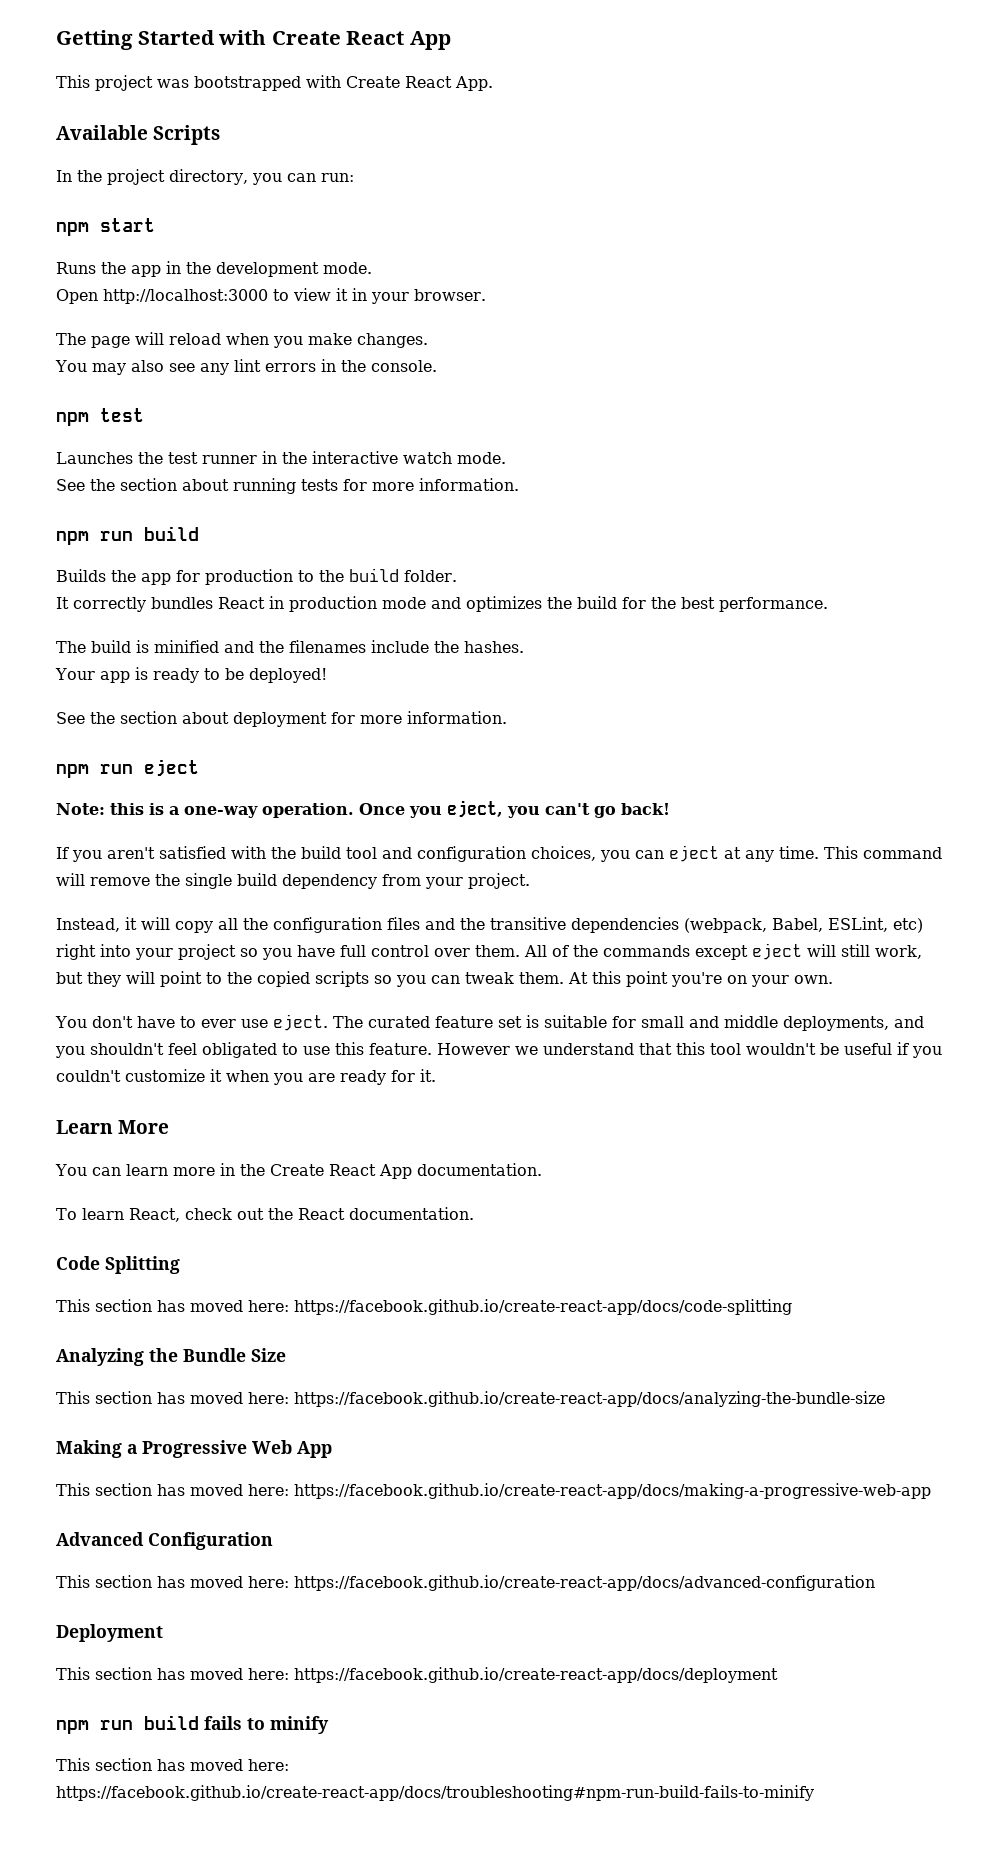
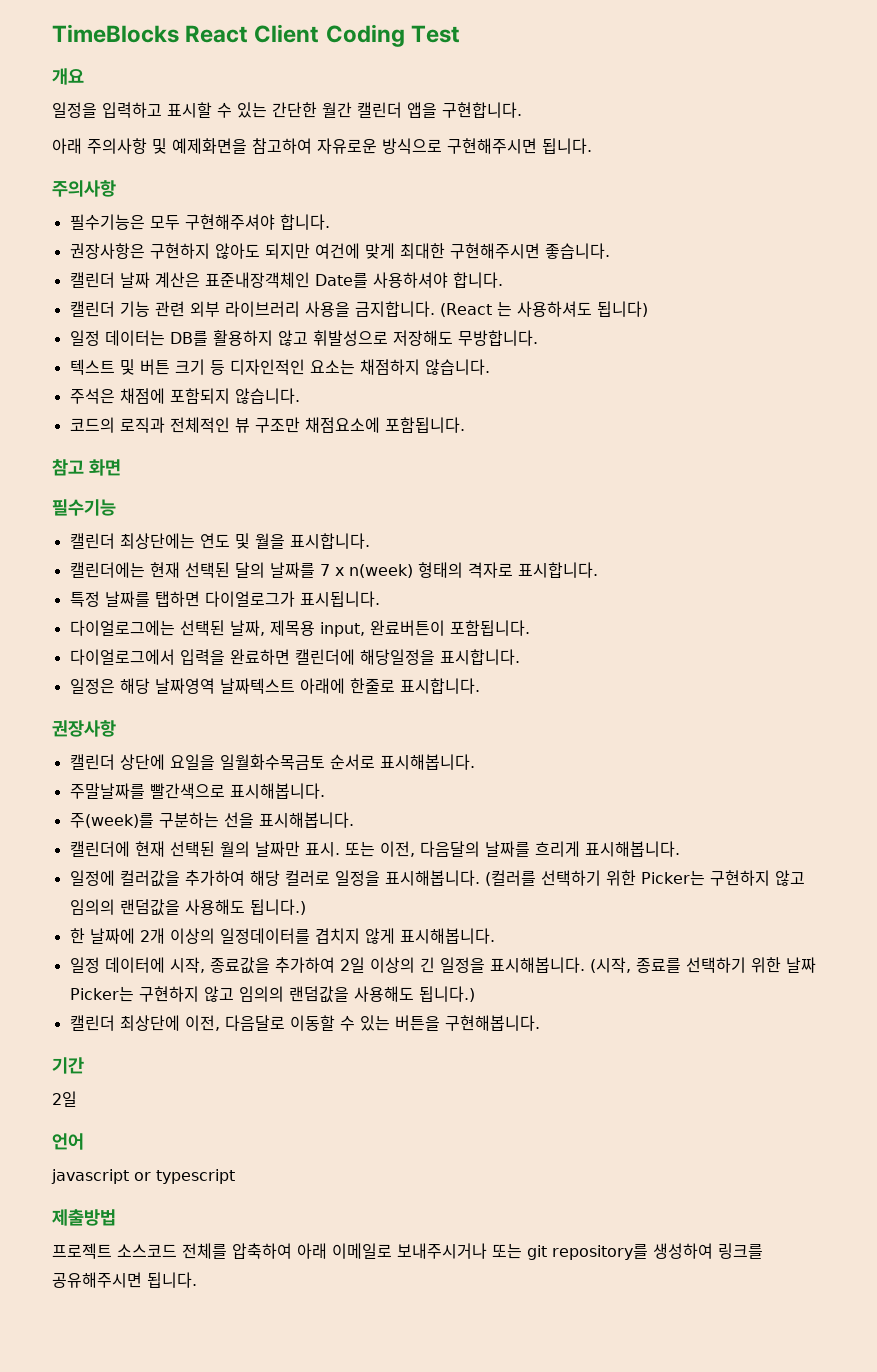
- Getting Started with Create React App
- This project was bootstrapped with Create React App.
- Available Scripts
- In the project directory, you can run:
- npm start
- Runs the app in the development mode.
- Open http://localhost:3000 to view it in your browser.
- The page will reload when you make changes.
- You may also see any lint errors in the console.
- npm test
- Launches the test runner in the interactive watch mode.
- See the section about running tests for more information.
- npm run build
- Builds the app for production to the build folder.
- It correctly bundles React in production mode and optimizes the build for the best performance.
- The build is minified and the filenames include the hashes.
- Your app is ready to be deployed!
- See the section about deployment for more information.
- npm run eject
- Note: this is a one-way operation. Once you eject, you can't go back!
- If you aren't satisfied with the build tool and configuration choices, you can eject at any time. This command will remove the single build dependency from your project.
- Instead, it will copy all the configuration files and the transitive dependencies (webpack, Babel, ESLint, etc) right into your project so you have full control over them. All of the commands except eject will still work, but they will point to the copied scripts so you can tweak them. At this point you're on your own.
- You don't have to ever use eject. The curated feature set is suitable for small and middle deployments, and you shouldn't feel obligated to use this feature. However we understand that this tool wouldn't be useful if you couldn't customize it when you are ready for it.
- Learn More
- You can learn more in the Create React App documentation.
- To learn React, check out the React documentation.
- Code Splitting
- This section has moved here: https://facebook.github.io/create-react-app/docs/code-splitting
- Analyzing the Bundle Size
- This section has moved here: https://facebook.github.io/create-react-app/docs/analyzing-the-bundle-size
- Making a Progressive Web App
- This section has moved here: https://facebook.github.io/create-react-app/docs/making-a-progressive-web-app
- Advanced Configuration
- This section has moved here: https://facebook.github.io/create-react-app/docs/advanced-configuration
- Deployment
- This section has moved here: https://facebook.github.io/create-react-app/docs/deployment
- npm run build fails to minify
- This section has moved here: https://facebook.github.io/create-react-app/docs/troubleshooting#npm-run-build-fails-to-minify
+ TimeBlocks React Client Coding Test
+ 개요
+ 일정을 입력하고 표시할 수 있는 간단한 월간 캘린더 앱을 구현합니다.
+ 아래 주의사항 및 예제화면을 참고하여 자유로운 방식으로 구현해주시면 됩니다.
+ 주의사항
+ 필수기능은 모두 구현해주셔야 합니다.
+ 권장사항은 구현하지 않아도 되지만 여건에 맞게 최대한 구현해주시면 좋습니다.
+ 캘린더 날짜 계산은 표준내장객체인 Date를 사용하셔야 합니다.
+ 캘린더 기능 관련 외부 라이브러리 사용을 금지합니다. (React 는 사용하셔도 됩니다)
+ 일정 데이터는 DB를 활용하지 않고 휘발성으로 저장해도 무방합니다.
+ 텍스트 및 버튼 크기 등 디자인적인 요소는 채점하지 않습니다.
+ 주석은 채점에 포함되지 않습니다.
+ 코드의 로직과 전체적인 뷰 구조만 채점요소에 포함됩니다.
+ 참고 화면
+ 필수기능
+ 캘린더 최상단에는 연도 및 월을 표시합니다.
+ 캘린더에는 현재 선택된 달의 날짜를 7 x n(week) 형태의 격자로 표시합니다.
+ 특정 날짜를 탭하면 다이얼로그가 표시됩니다.
+ 다이얼로그에는 선택된 날짜, 제목용 input, 완료버튼이 포함됩니다.
+ 다이얼로그에서 입력을 완료하면 캘린더에 해당일정을 표시합니다.
+ 일정은 해당 날짜영역 날짜텍스트 아래에 한줄로 표시합니다.
+ 권장사항
+ 캘린더 상단에 요일을 일월화수목금토 순서로 표시해봅니다.
+ 주말날짜를 빨간색으로 표시해봅니다.
+ 주(week)를 구분하는 선을 표시해봅니다.
+ 캘린더에 현재 선택된 월의 날짜만 표시. 또는 이전, 다음달의 날짜를 흐리게 표시해봅니다.
+ 일정에 컬러값을 추가하여 해당 컬러로 일정을 표시해봅니다. (컬러를 선택하기 위한 Picker는 구현하지 않고 임의의 랜덤값을 사용해도 됩니다.)
+ 한 날짜에 2개 이상의 일정데이터를 겹치지 않게 표시해봅니다.
+ 일정 데이터에 시작, 종료값을 추가하여 2일 이상의 긴 일정을 표시해봅니다. (시작, 종료를 선택하기 위한 날짜 Picker는 구현하지 않고 임의의 랜덤값을 사용해도 됩니다.)
+ 캘린더 최상단에 이전, 다음달로 이동할 수 있는 버튼을 구현해봅니다.
+ 기간
+ 2일
+ 언어
+ javascript or typescript
+ 제출방법
+ 프로젝트 소스코드 전체를 압축하여 아래 이메일로 보내주시거나 또는 git repository를 생성하여 링크를 공유해주시면 됩니다.

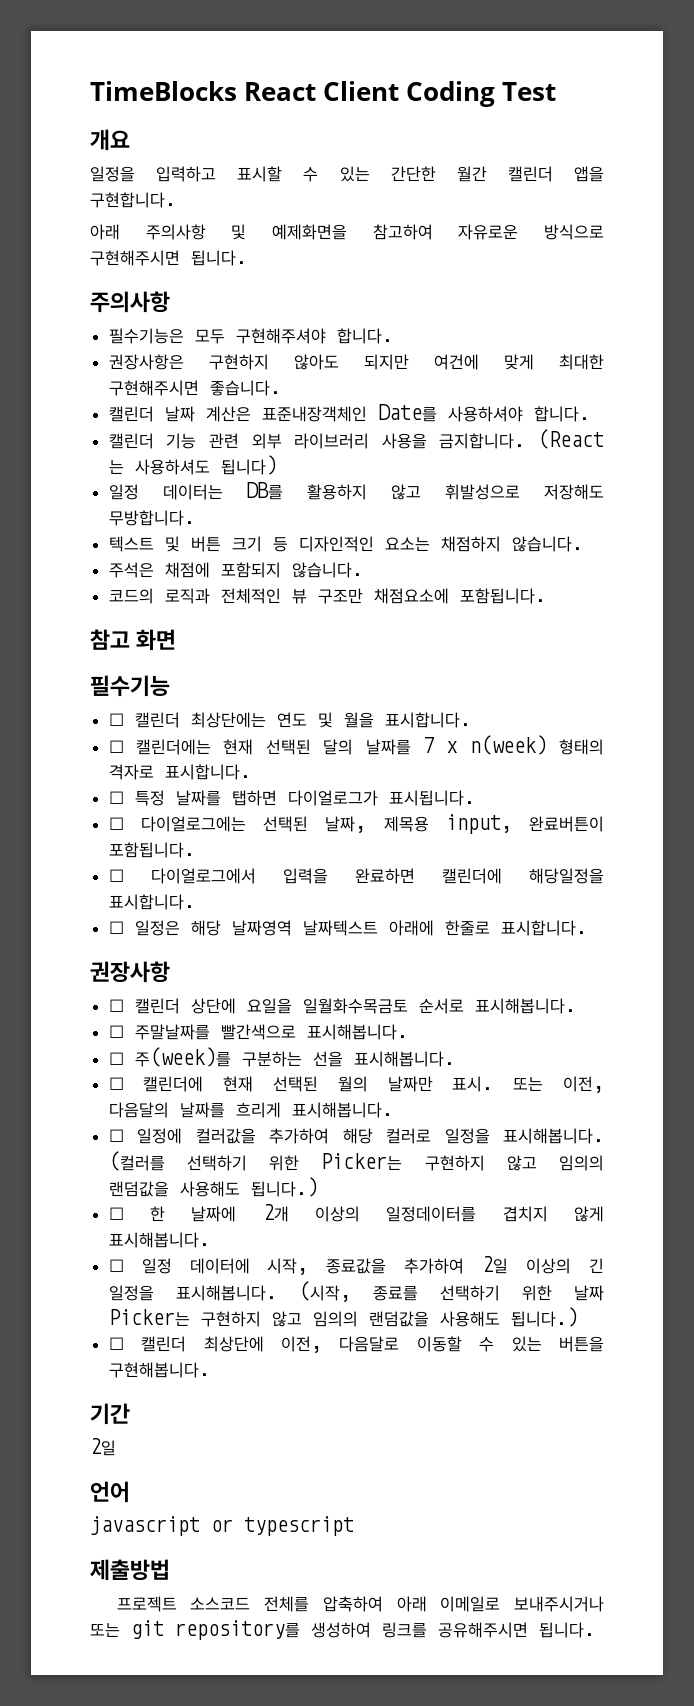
- 캘린더 최상단에는 연도 및 월을 표시합니다.
+ ☐ 캘린더 최상단에는 연도 및 월을 표시합니다.
- 캘린더에는 현재 선택된 달의 날짜를 7 x n(week) 형태의 격자로 표시합니다.
+ ☐ 캘린더에는 현재 선택된 달의 날짜를 7 x n(week) 형태의 격자로 표시합니다.
- 특정 날짜를 탭하면 다이얼로그가 표시됩니다.
+ ☐ 특정 날짜를 탭하면 다이얼로그가 표시됩니다.
- 다이얼로그에는 선택된 날짜, 제목용 input, 완료버튼이 포함됩니다.
+ ☐ 다이얼로그에는 선택된 날짜, 제목용 input, 완료버튼이 포함됩니다.
- 다이얼로그에서 입력을 완료하면 캘린더에 해당일정을 표시합니다.
+ ☐ 다이얼로그에서 입력을 완료하면 캘린더에 해당일정을 표시합니다.
- 일정은 해당 날짜영역 날짜텍스트 아래에 한줄로 표시합니다.
+ ☐ 일정은 해당 날짜영역 날짜텍스트 아래에 한줄로 표시합니다.
- 캘린더 상단에 요일을 일월화수목금토 순서로 표시해봅니다.
+ ☐ 캘린더 상단에 요일을 일월화수목금토 순서로 표시해봅니다.
- 주말날짜를 빨간색으로 표시해봅니다.
+ ☐ 주말날짜를 빨간색으로 표시해봅니다.
- 주(week)를 구분하는 선을 표시해봅니다.
+ ☐ 주(week)를 구분하는 선을 표시해봅니다.
- 캘린더에 현재 선택된 월의 날짜만 표시.
+ ☐ 캘린더에 현재 선택된 월의 날짜만 표시.
- 일정에 컬러값을 추가하여 해당 컬러로 일정을 표시해봅니다.
+ ☐ 일정에 컬러값을 추가하여 해당 컬러로 일정을 표시해봅니다.
- 한 날짜에 2개 이상의 일정데이터를 겹치지 않게 표시해봅니다.
+ ☐ 한 날짜에 2개 이상의 일정데이터를 겹치지 않게 표시해봅니다.
- 일정 데이터에 시작, 종료값을 추가하여 2일 이상의 긴 일정을 표시해봅니다.
+ ☐ 일정 데이터에 시작, 종료값을 추가하여 2일 이상의 긴 일정을 표시해봅니다.
- 캘린더 최상단에 이전, 다음달로 이동할 수 있는 버튼을 구현해봅니다.
+ ☐ 캘린더 최상단에 이전, 다음달로 이동할 수 있는 버튼을 구현해봅니다.

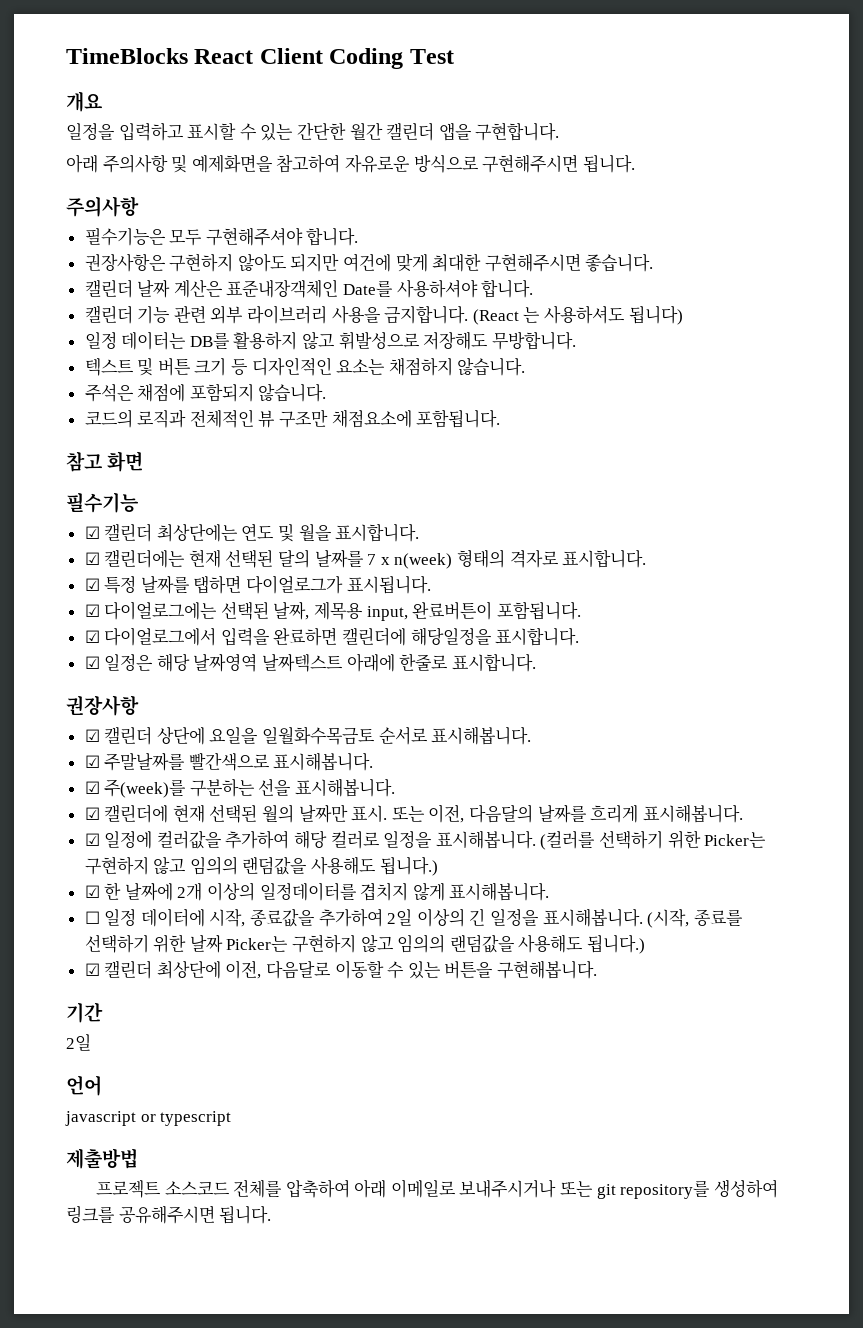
- ☐ 캘린더 최상단에는 연도 및 월을 표시합니다.
+ ☑ 캘린더 최상단에는 연도 및 월을 표시합니다.
- ☐ 캘린더에는 현재 선택된 달의 날짜를 7 x n(week) 형태의 격자로 표시합니다.
+ ☑ 캘린더에는 현재 선택된 달의 날짜를 7 x n(week) 형태의 격자로 표시합니다.
- ☐ 특정 날짜를 탭하면 다이얼로그가 표시됩니다.
+ ☑ 특정 날짜를 탭하면 다이얼로그가 표시됩니다.
- ☐ 다이얼로그에는 선택된 날짜, 제목용 input, 완료버튼이 포함됩니다.
+ ☑ 다이얼로그에는 선택된 날짜, 제목용 input, 완료버튼이 포함됩니다.
- ☐ 다이얼로그에서 입력을 완료하면 캘린더에 해당일정을 표시합니다.
+ ☑ 다이얼로그에서 입력을 완료하면 캘린더에 해당일정을 표시합니다.
- ☐ 일정은 해당 날짜영역 날짜텍스트 아래에 한줄로 표시합니다.
+ ☑ 일정은 해당 날짜영역 날짜텍스트 아래에 한줄로 표시합니다.
- ☐ 캘린더 상단에 요일을 일월화수목금토 순서로 표시해봅니다.
+ ☑ 캘린더 상단에 요일을 일월화수목금토 순서로 표시해봅니다.
- ☐ 주말날짜를 빨간색으로 표시해봅니다.
+ ☑ 주말날짜를 빨간색으로 표시해봅니다.
- ☐ 주(week)를 구분하는 선을 표시해봅니다.
+ ☑ 주(week)를 구분하는 선을 표시해봅니다.
- ☐ 캘린더에 현재 선택된 월의 날짜만 표시.
+ ☑ 캘린더에 현재 선택된 월의 날짜만 표시.
- ☐ 일정에 컬러값을 추가하여 해당 컬러로 일정을 표시해봅니다.
+ ☑ 일정에 컬러값을 추가하여 해당 컬러로 일정을 표시해봅니다.
- ☐ 한 날짜에 2개 이상의 일정데이터를 겹치지 않게 표시해봅니다.
+ ☑ 한 날짜에 2개 이상의 일정데이터를 겹치지 않게 표시해봅니다.
- ☐ 캘린더 최상단에 이전, 다음달로 이동할 수 있는 버튼을 구현해봅니다.
+ ☑ 캘린더 최상단에 이전, 다음달로 이동할 수 있는 버튼을 구현해봅니다.

